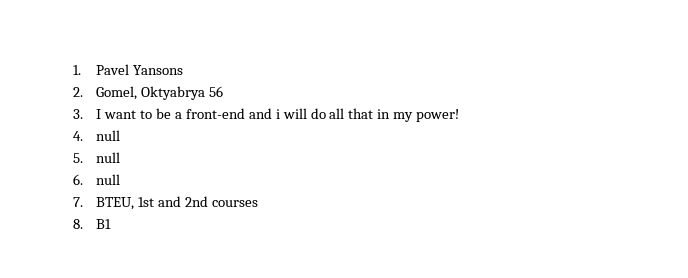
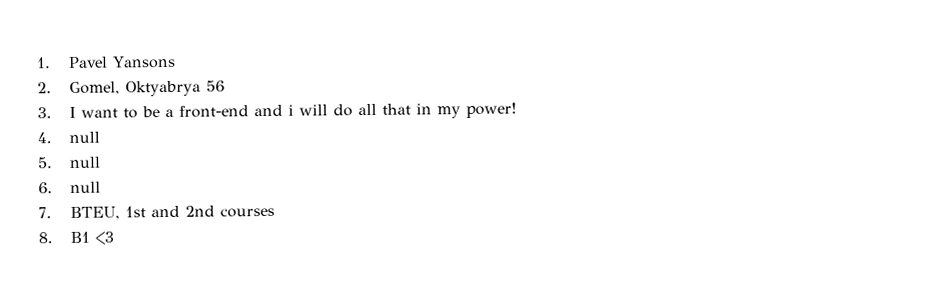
- 8. B1
+ 8. B1 <3

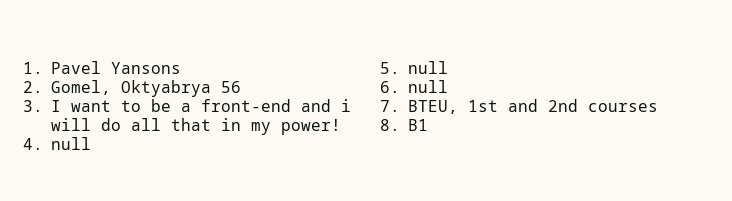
- 8. B1 <3
+ 8. B1

